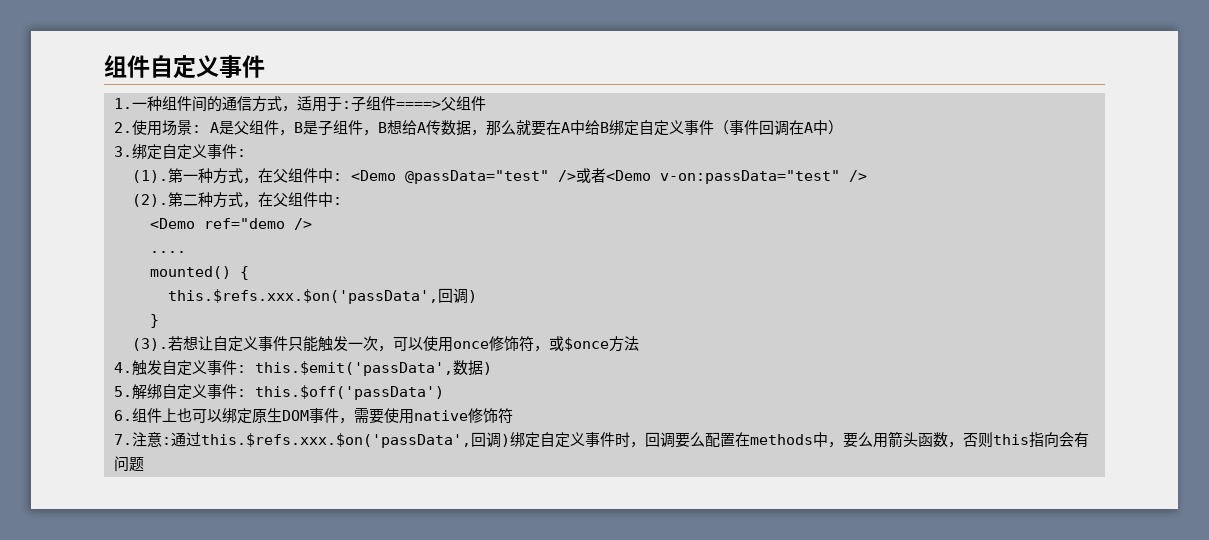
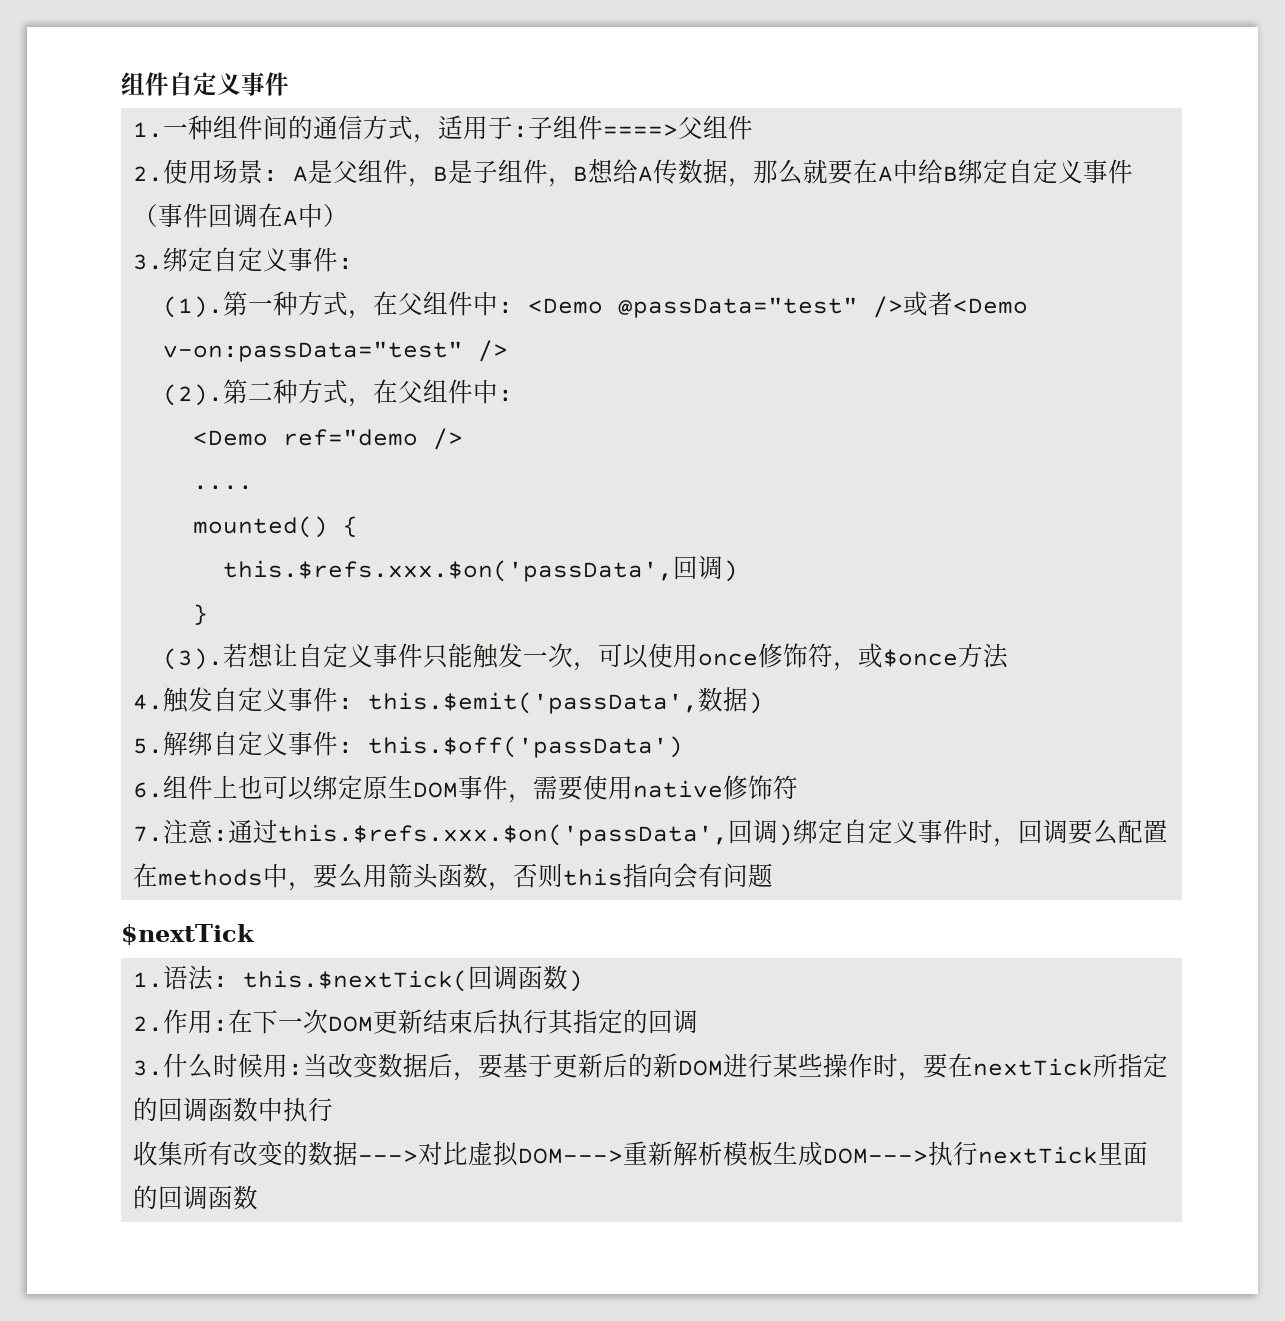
+ $nextTick
+ 1.语法: this.$nextTick(回调函数)
+ 2.作用:在下一次DOM更新结束后执行其指定的回调
+ 3.什么时候用:当改变数据后，要基于更新后的新DOM进行某些操作时，要在nextTick所指定的回调函数中执行
+ 收集所有改变的数据--->对比虚拟DOM--->重新解析模板生成DOM--->执行nextTick里面的回调函数

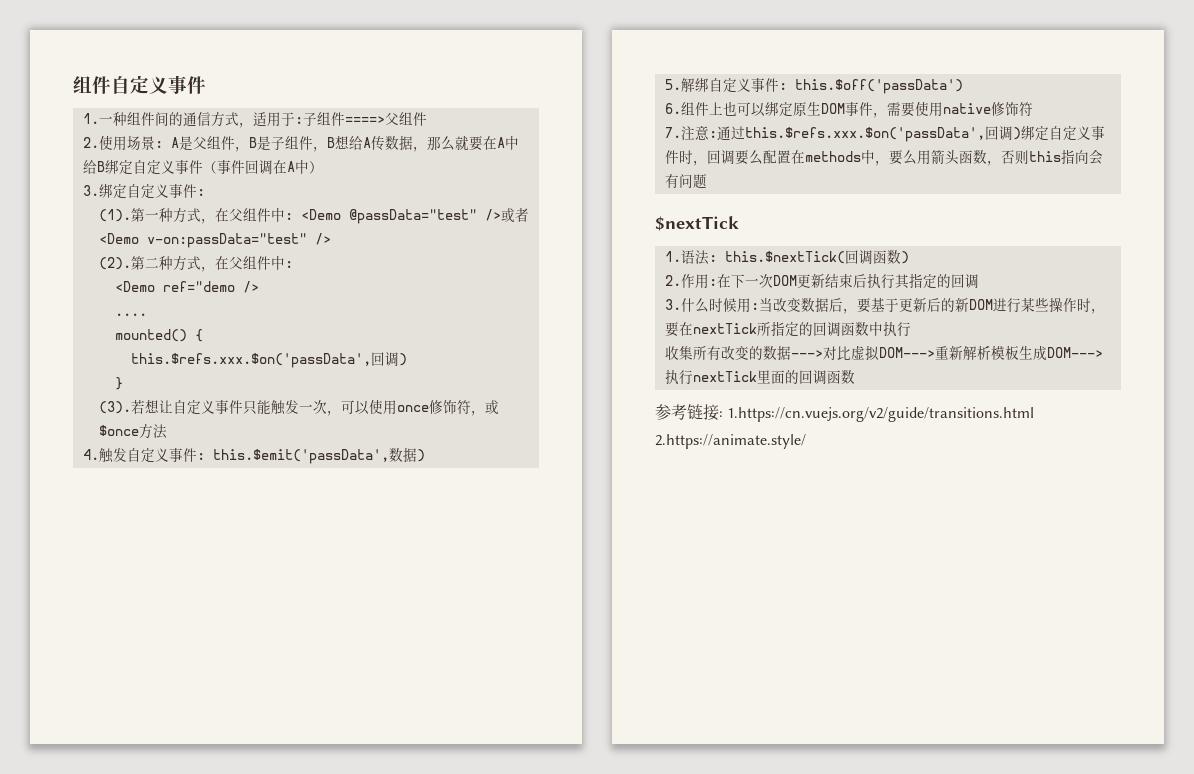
+ 参考链接: 1.https://cn.vuejs.org/v2/guide/transitions.html 2.https://animate.style/

